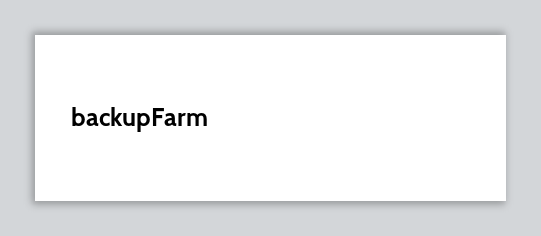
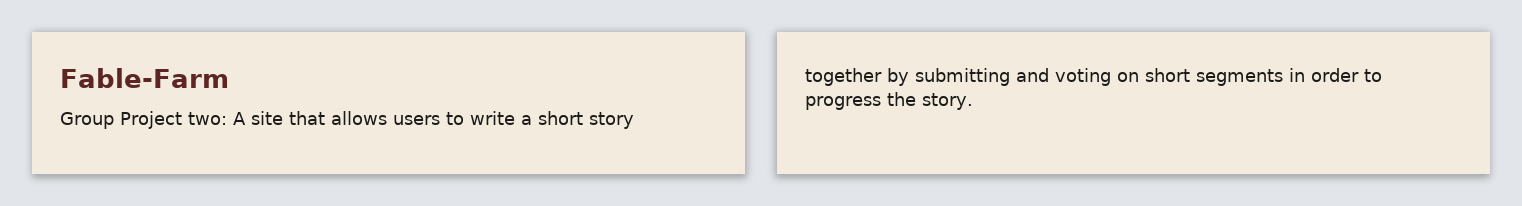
- backupFarm
+ Fable-Farm
+ Group Project two: A site that allows users to write a short story together by submitting and voting on short segments in order to progress the story.

